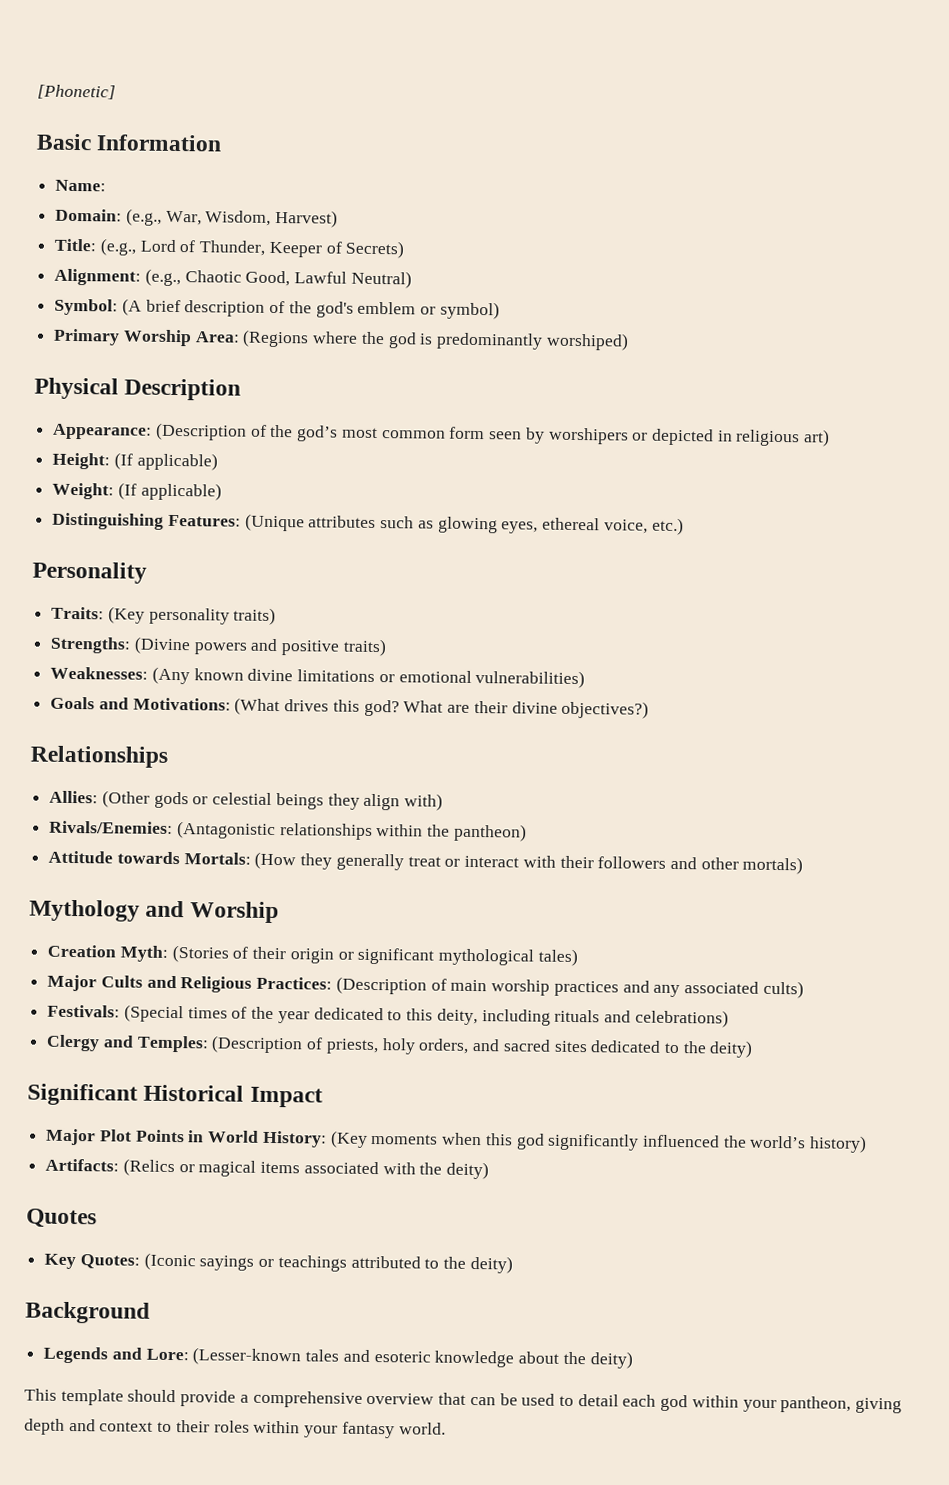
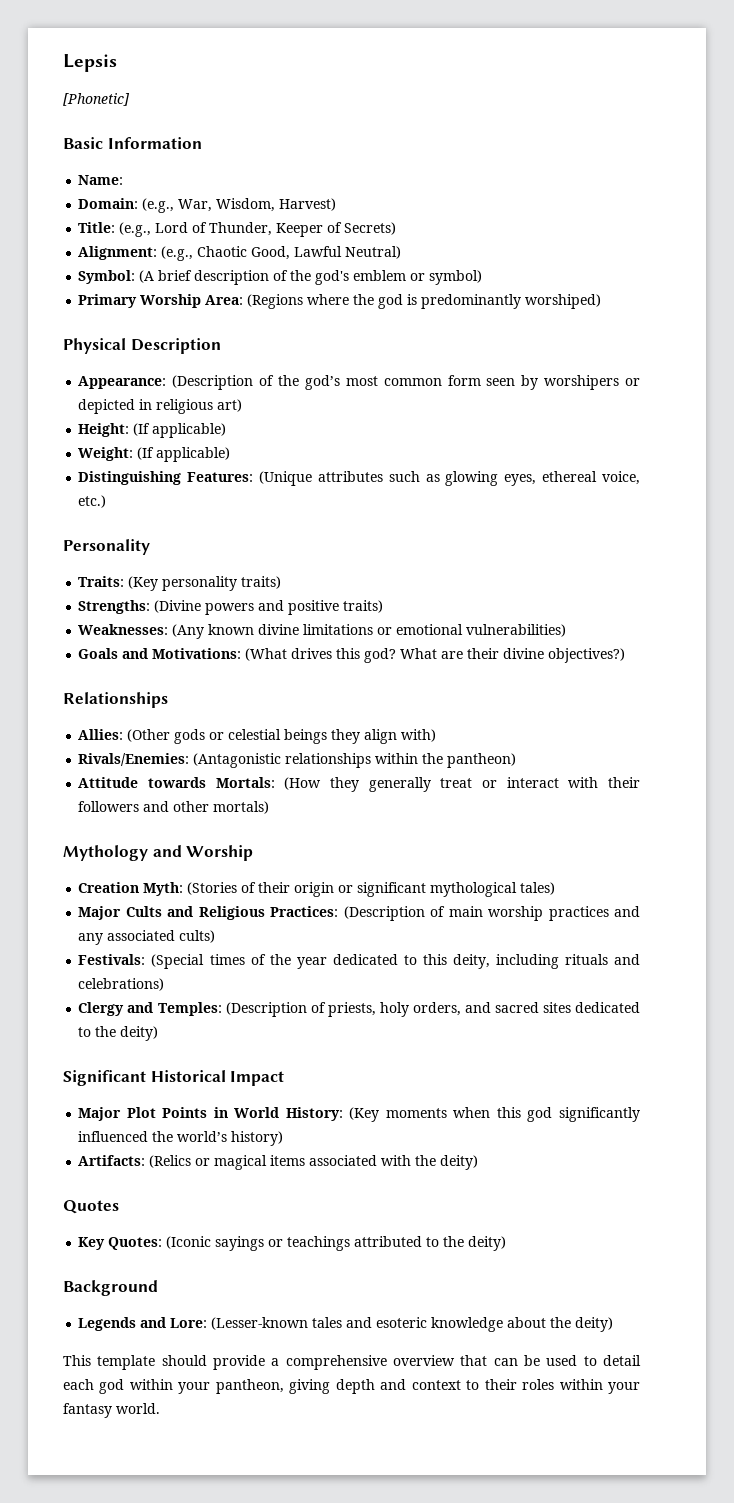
+ Lepsis

